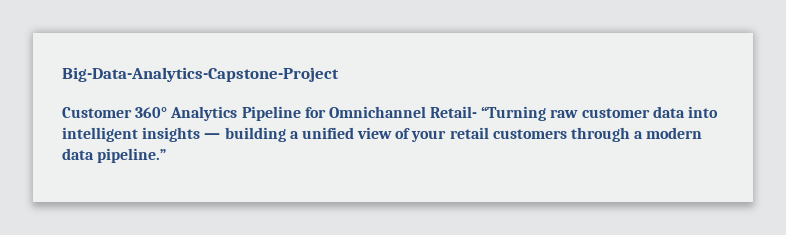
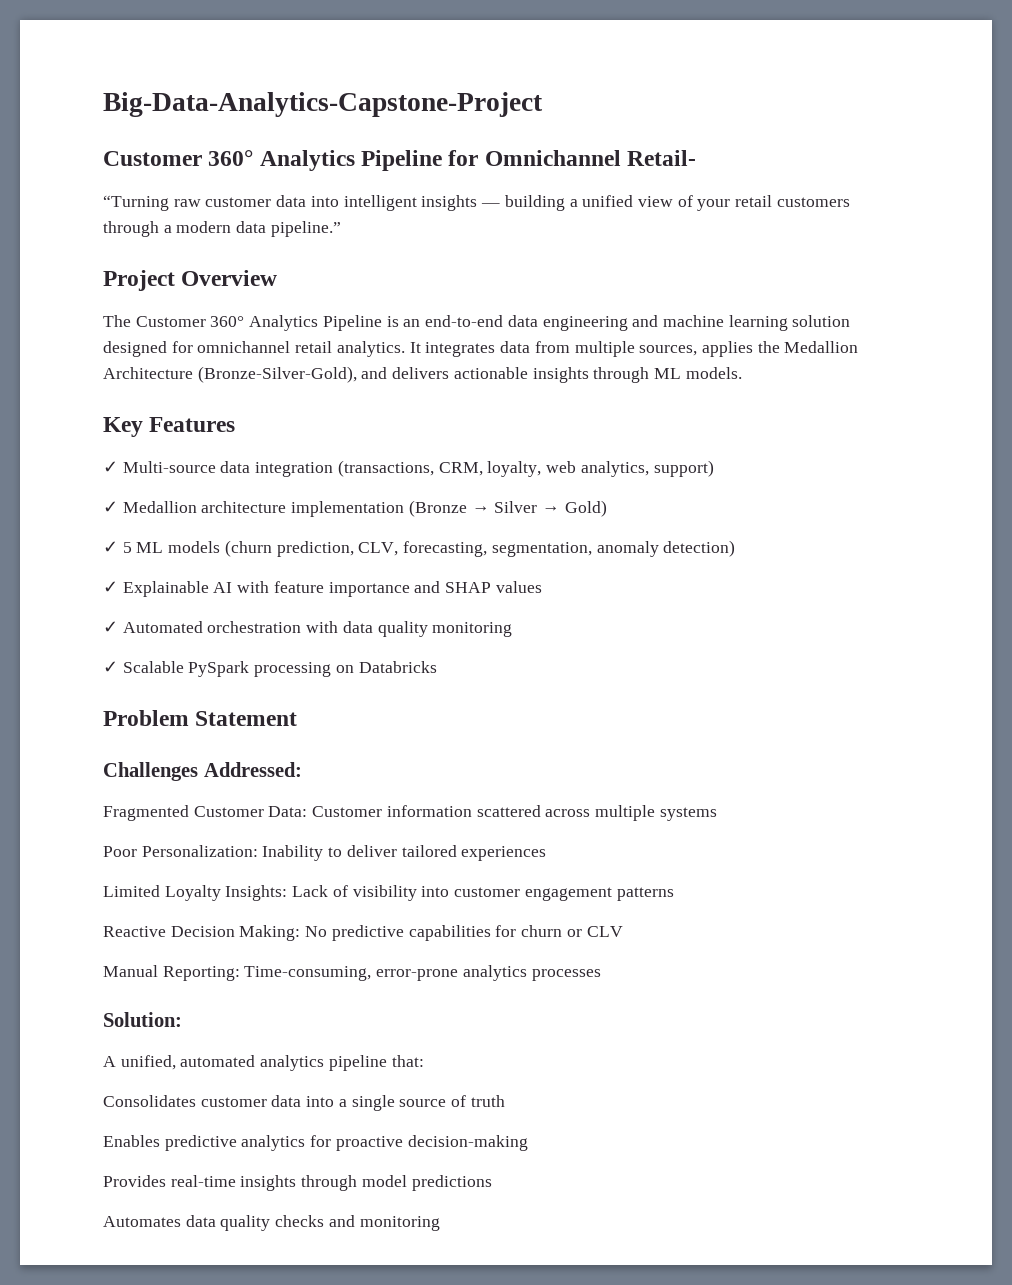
- Customer 360° Analytics Pipeline for Omnichannel Retail- “Turning raw customer data into intelligent insights — building a unified view of your retail customers through a modern data pipeline.”
+ Customer 360° Analytics Pipeline for Omnichannel Retail-
+ “Turning raw customer data into intelligent insights — building a unified view of your retail customers through a modern data pipeline.”
+ Project Overview
+ The Customer 360° Analytics Pipeline is an end-to-end data engineering and machine learning solution designed for omnichannel retail analytics. It integrates data from multiple sources, applies the Medallion Architecture (Bronze-Silver-Gold), and delivers actionable insights through ML models.
+ Key Features
+ ✓ Multi-source data integration (transactions, CRM, loyalty, web analytics, support)
+ ✓ Medallion architecture implementation (Bronze → Silver → Gold)
+ ✓ 5 ML models (churn prediction, CLV, forecasting, segmentation, anomaly detection)
+ ✓ Explainable AI with feature importance and SHAP values
+ ✓ Automated orchestration with data quality monitoring
+ ✓ Scalable PySpark processing on Databricks
+ Problem Statement
+ Challenges Addressed:
+ Fragmented Customer Data: Customer information scattered across multiple systems
+ Poor Personalization: Inability to deliver tailored experiences
+ Limited Loyalty Insights: Lack of visibility into customer engagement patterns
+ Reactive Decision Making: No predictive capabilities for churn or CLV
+ Manual Reporting: Time-consuming, error-prone analytics processes
+ Solution:
+ A unified, automated analytics pipeline that:
+ Consolidates customer data into a single source of truth
+ Enables predictive analytics for proactive decision-making
+ Provides real-time insights through model predictions
+ Automates data quality checks and monitoring

